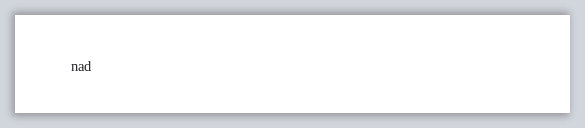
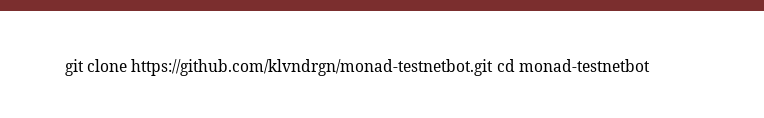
- nad
+ git clone https://github.com/klvndrgn/monad-testnetbot.git cd monad-testnetbot

